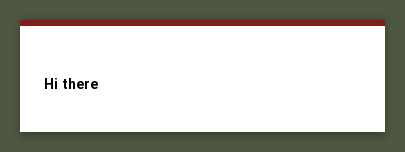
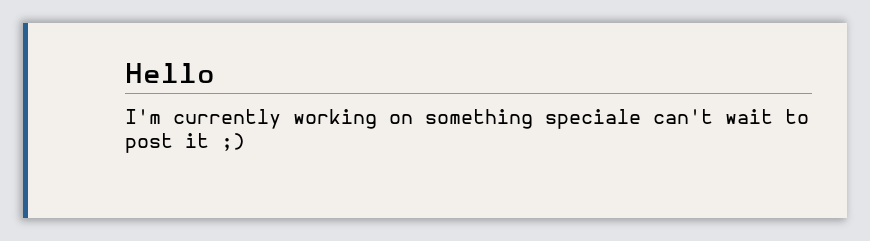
- Hi there
+ Hello
+ I'm currently working on something speciale can't wait to post it ;)

